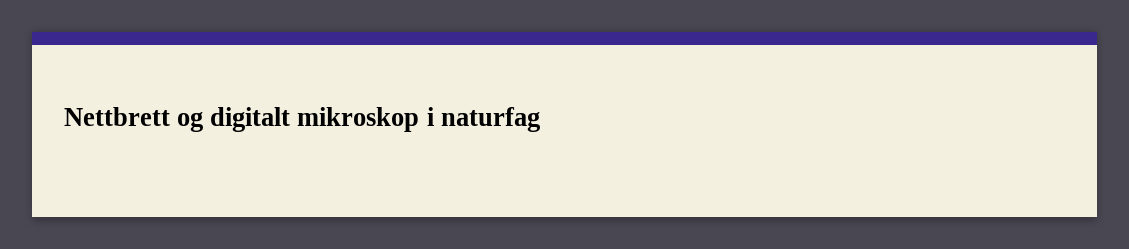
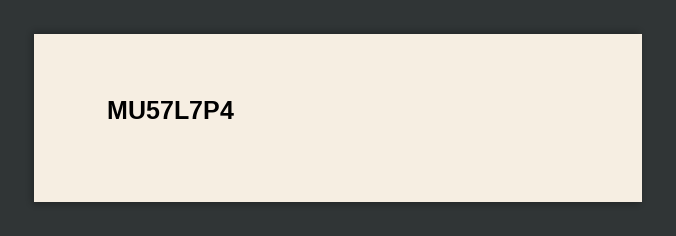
- Nettbrett og digitalt mikroskop i naturfag
+ MU57L7P4

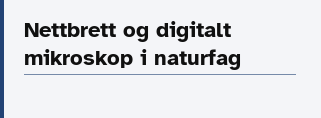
- MU57L7P4
+ Nettbrett og digitalt mikroskop i naturfag

